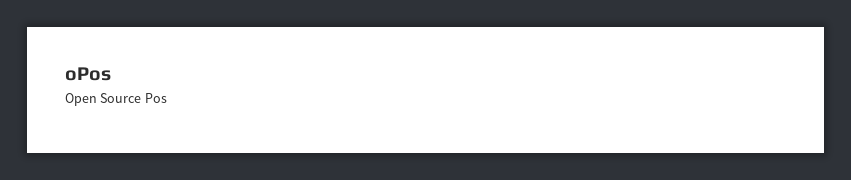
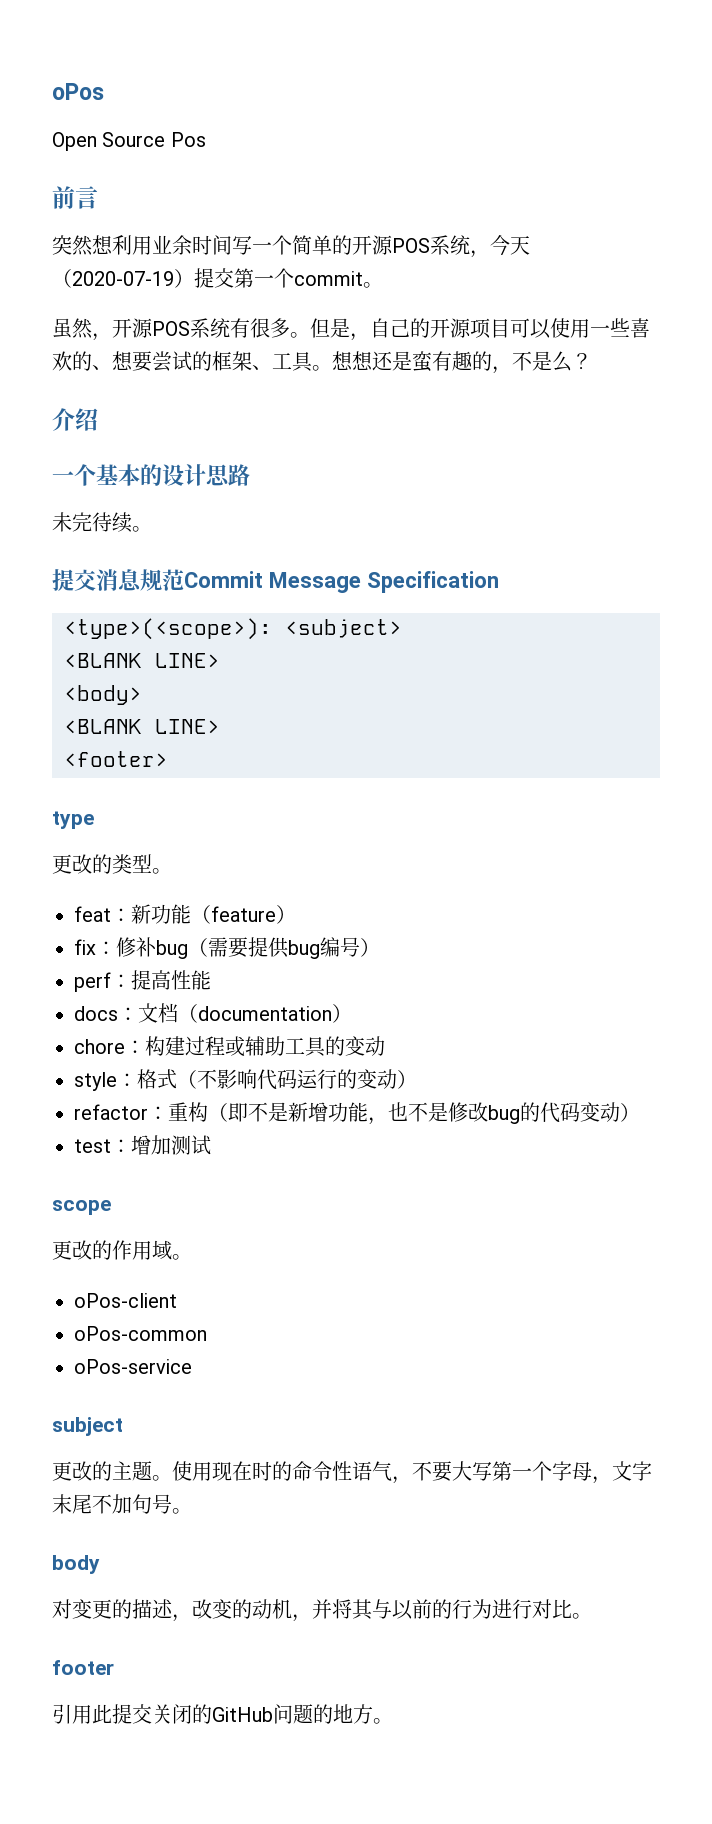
+ 前言
+ 突然想利用业余时间写一个简单的开源POS系统，今天（2020-07-19）提交第一个commit。
+ 虽然，开源POS系统有很多。但是，自己的开源项目可以使用一些喜欢的、想要尝试的框架、工具。想想还是蛮有趣的，不是么？
+ 介绍
+ 一个基本的设计思路
+ 未完待续。
+ 提交消息规范Commit Message Specification
+ <type>(<scope>): <subject>
+ <BLANK LINE>
+ <body>
+ <BLANK LINE>
+ <footer>
+ type
+ 更改的类型。
+ feat：新功能（feature）
+ fix：修补bug（需要提供bug编号）
+ perf：提高性能
+ docs：文档（documentation）
+ chore：构建过程或辅助工具的变动
+ style：格式（不影响代码运行的变动）
+ refactor：重构（即不是新增功能，也不是修改bug的代码变动）
+ test：增加测试
+ scope
+ 更改的作用域。
+ oPos-client
+ oPos-common
+ oPos-service
+ subject
+ 更改的主题。使用现在时的命令性语气，不要大写第一个字母，文字末尾不加句号。
+ body
+ 对变更的描述，改变的动机，并将其与以前的行为进行对比。
+ footer
+ 引用此提交关闭的GitHub问题的地方。

